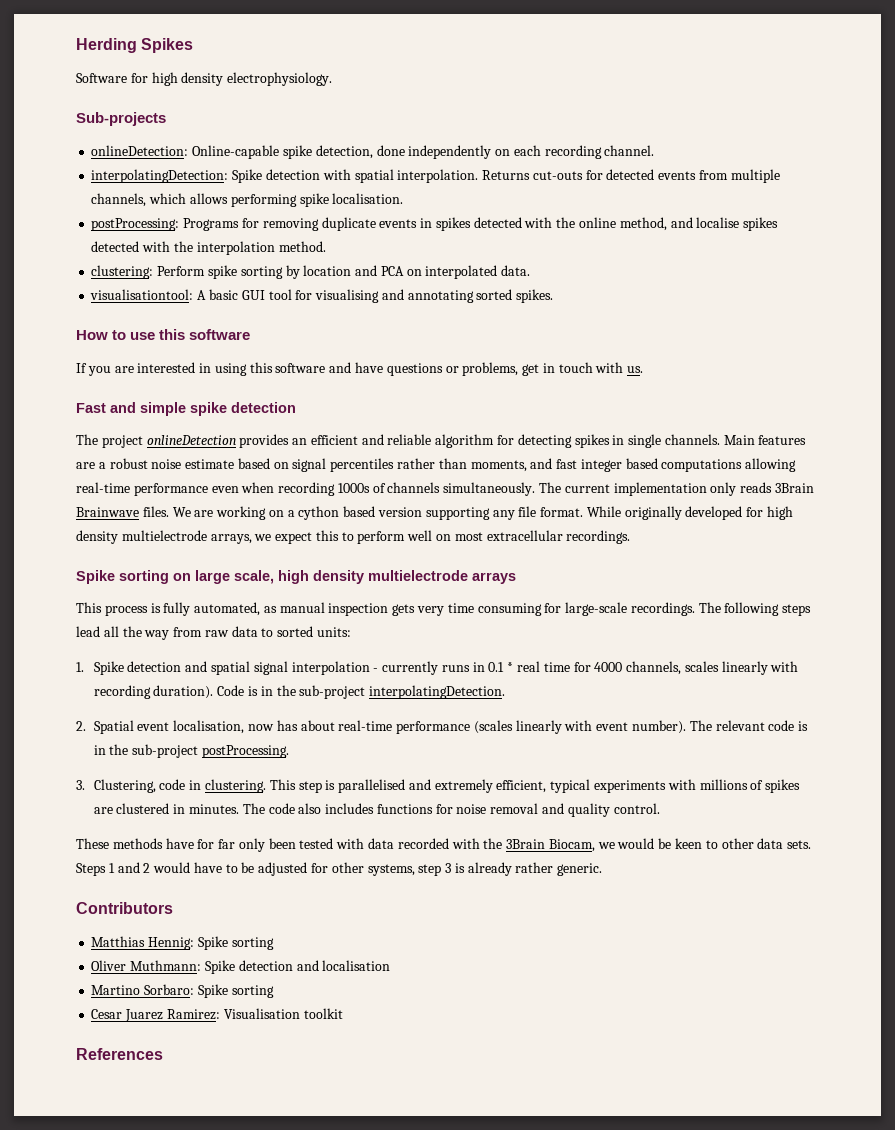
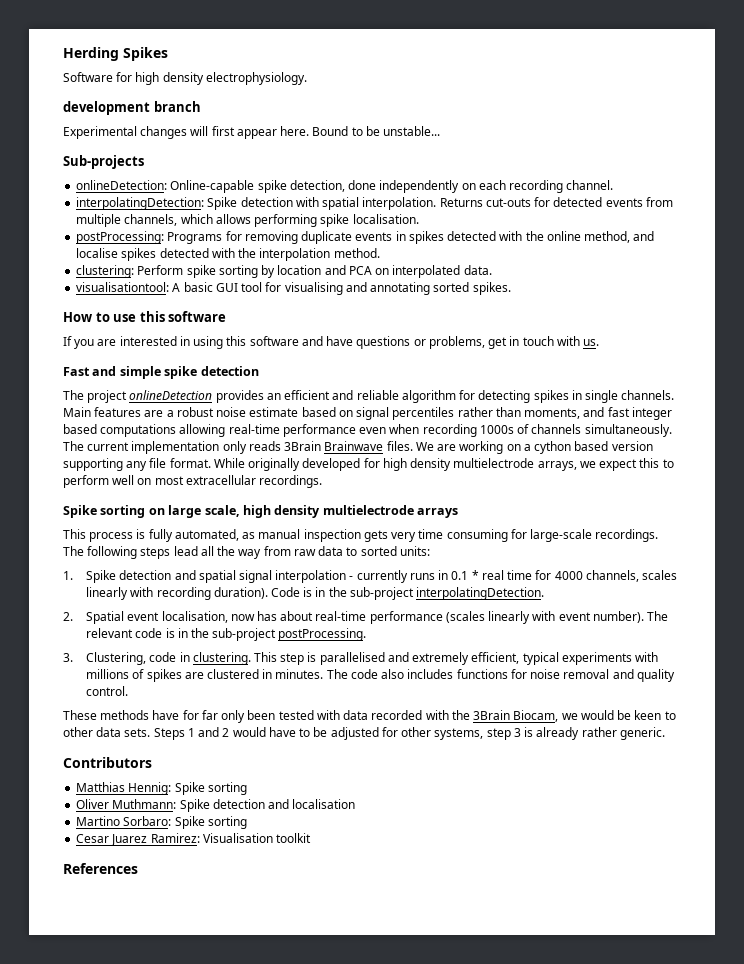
+ development branch
+ Experimental changes will first appear here. Bound to be unstable...

